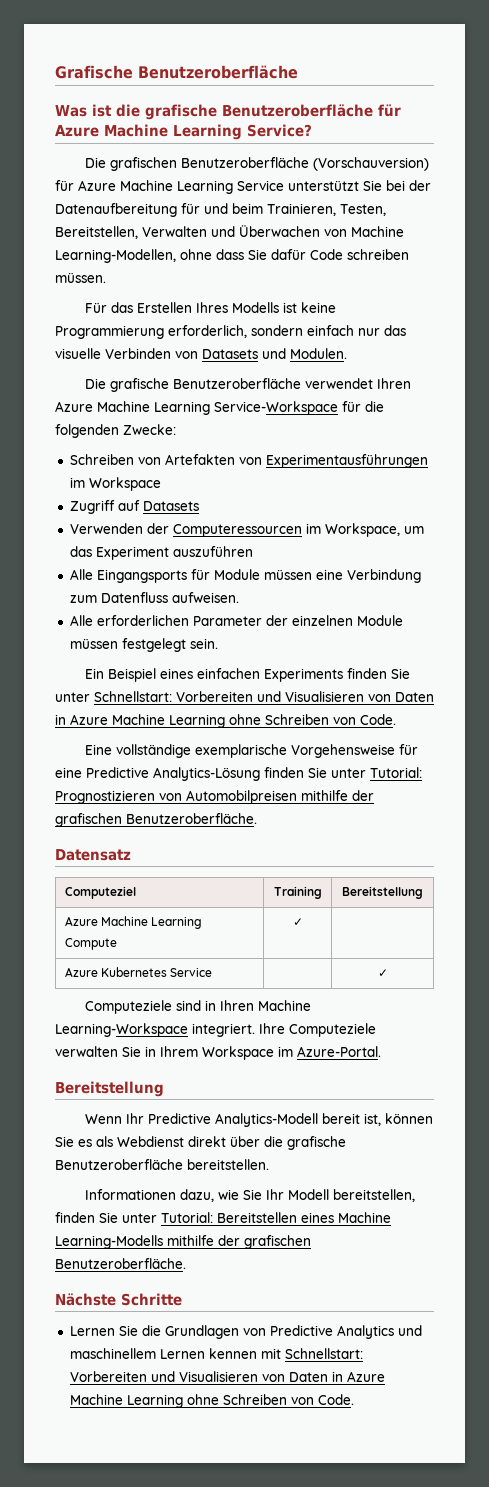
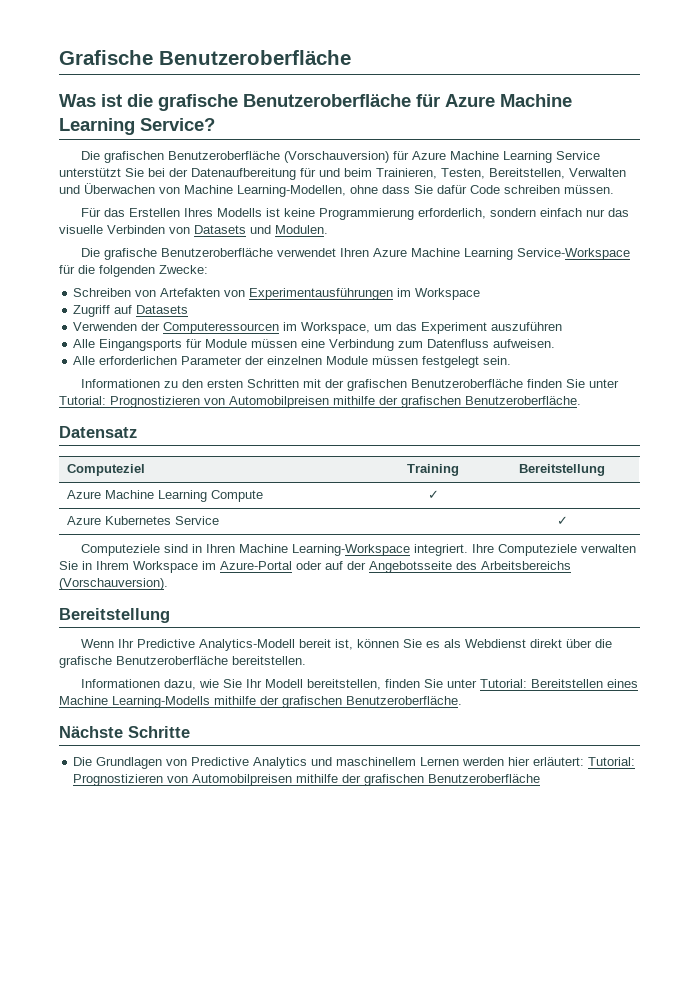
- Ein Beispiel eines einfachen Experiments finden Sie unter Schnellstart: Vorbereiten und Visualisieren von Daten in Azure Machine Learning ohne Schreiben von Code.
- Eine vollständige exemplarische Vorgehensweise für eine Predictive Analytics-Lösung finden Sie unter Tutorial: Prognostizieren von Automobilpreisen mithilfe der grafischen Benutzeroberfläche.
+ Informationen zu den ersten Schritten mit der grafischen Benutzeroberfläche finden Sie unter Tutorial: Prognostizieren von Automobilpreisen mithilfe der grafischen Benutzeroberfläche.
- Ihre Computeziele verwalten Sie in Ihrem Workspace im Azure-Portal.
+ Ihre Computeziele verwalten Sie in Ihrem Workspace im Azure-Portal oder auf der Angebotsseite des Arbeitsbereichs (Vorschauversion).
- Lernen Sie die Grundlagen von Predictive Analytics und maschinellem Lernen kennen mit Schnellstart: Vorbereiten und Visualisieren von Daten in Azure Machine Learning ohne Schreiben von Code.
+ Die Grundlagen von Predictive Analytics und maschinellem Lernen werden hier erläutert: Tutorial: Prognostizieren von Automobilpreisen mithilfe der grafischen Benutzeroberfläche

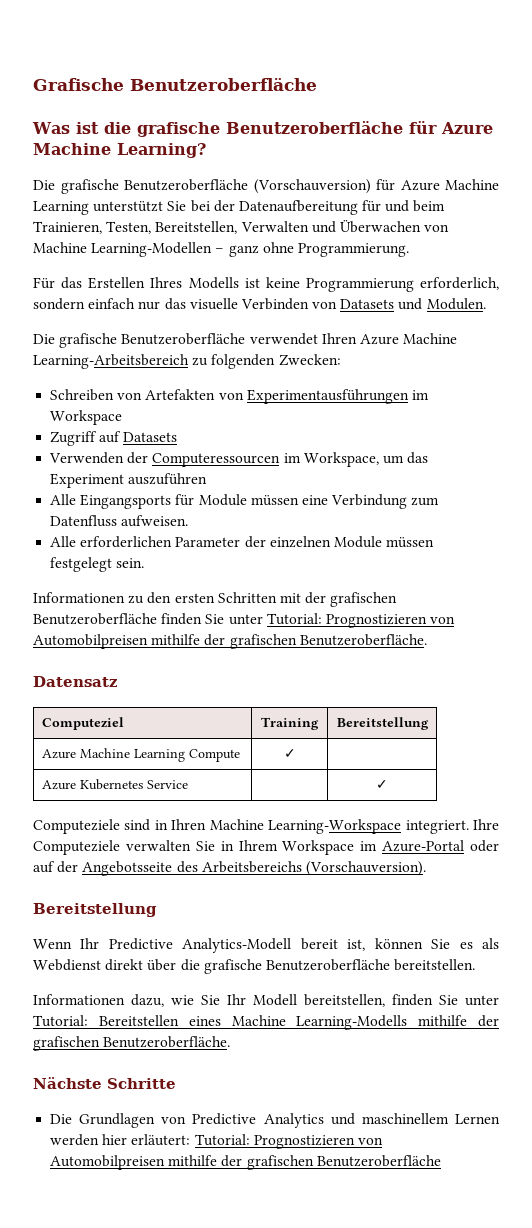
- Was ist die grafische Benutzeroberfläche für Azure Machine Learning Service?
- Die grafischen Benutzeroberfläche (Vorschauversion) für Azure Machine Learning Service unterstützt Sie bei der Datenaufbereitung für und beim Trainieren, Testen, Bereitstellen, Verwalten und Überwachen von Machine Learning-Modellen, ohne dass Sie dafür Code schreiben müssen.
+ Was ist die grafische Benutzeroberfläche für Azure Machine Learning?
+ Die grafische Benutzeroberfläche (Vorschauversion) für Azure Machine Learning unterstützt Sie bei der Datenaufbereitung für und beim Trainieren, Testen, Bereitstellen, Verwalten und Überwachen von Machine Learning-Modellen – ganz ohne Programmierung.
- Die grafische Benutzeroberfläche verwendet Ihren Azure Machine Learning Service-Workspace für die folgenden Zwecke:
+ Die grafische Benutzeroberfläche verwendet Ihren Azure Machine Learning-Arbeitsbereich zu folgenden Zwecken:

